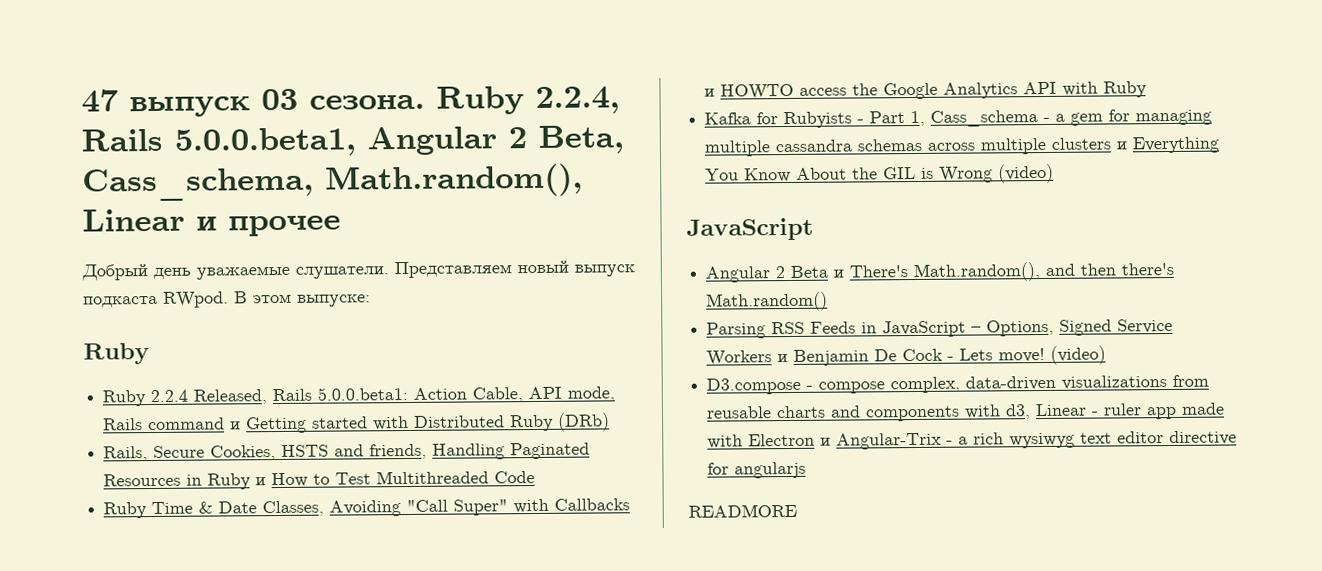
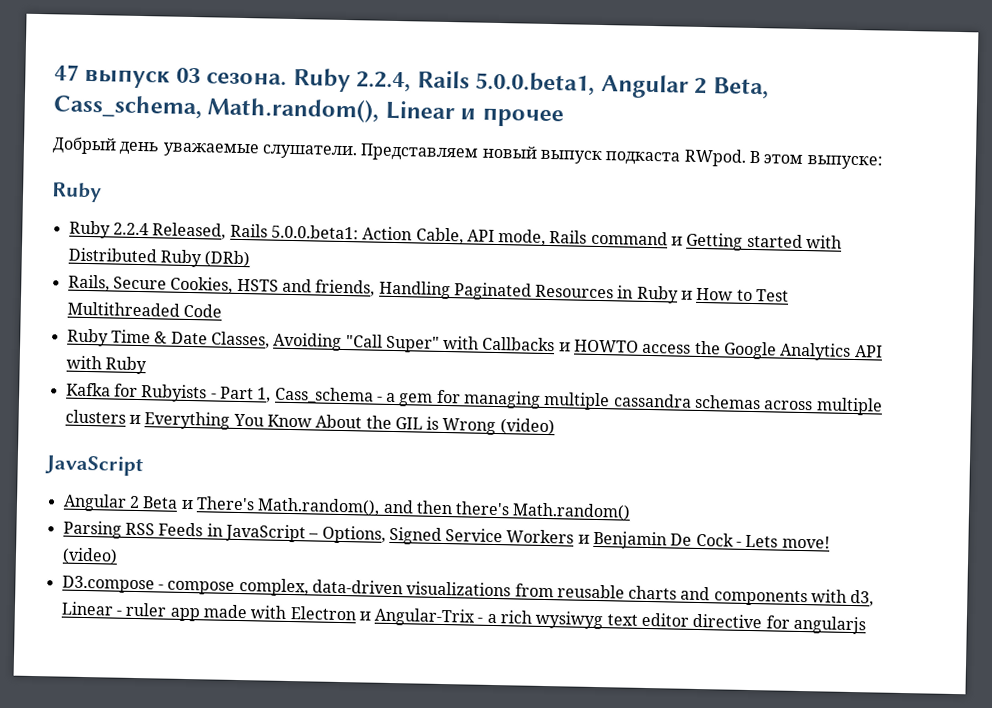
- READMORE

